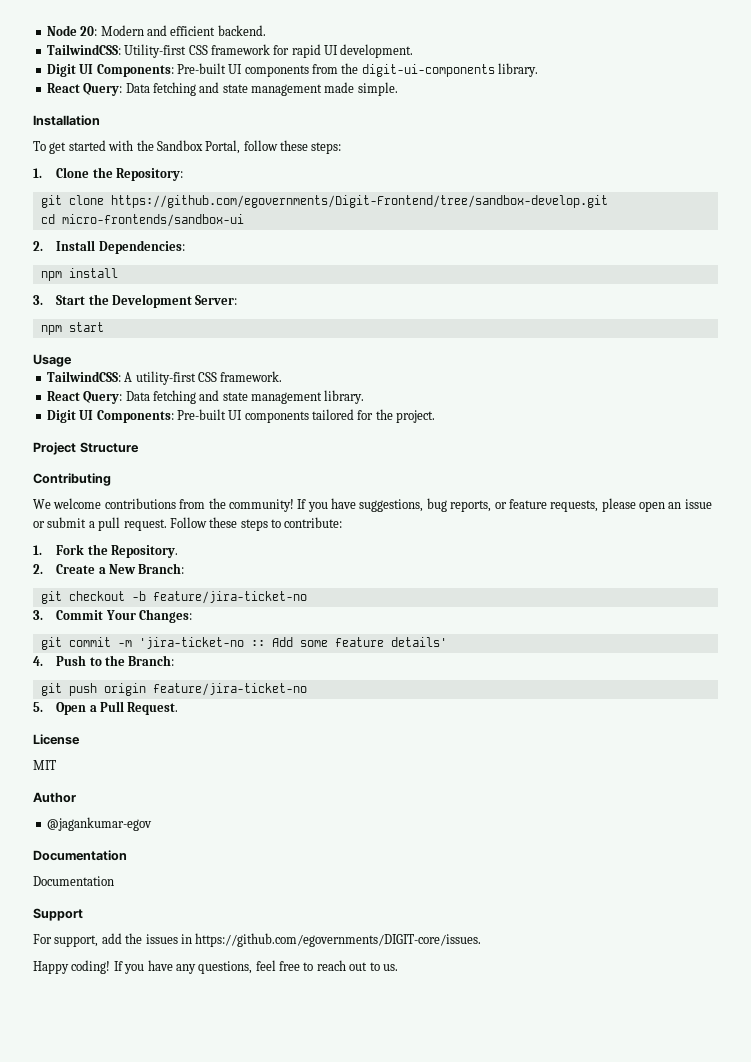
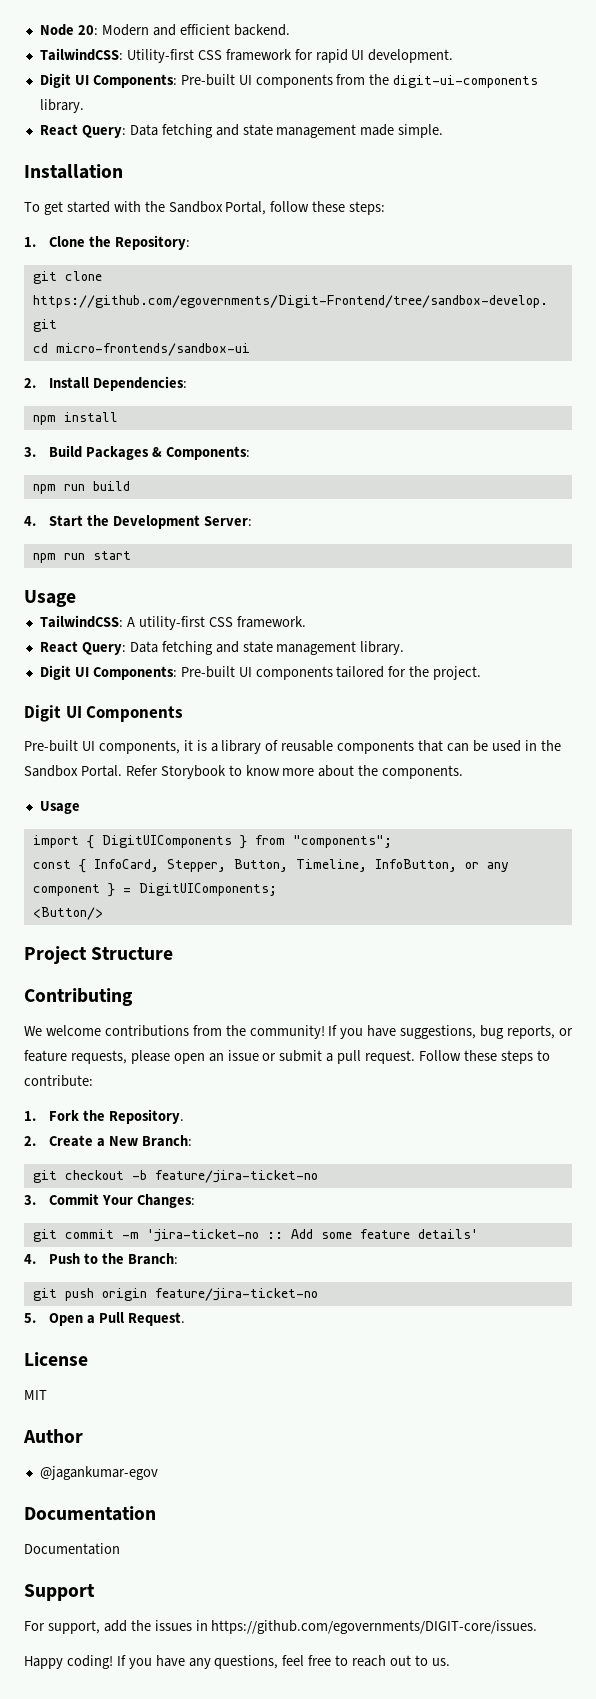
- 3. Start the Development Server:
+ 3. Build Packages & Components:
+ npm run build
+ 4. Start the Development Server:
- npm start
+ npm run start
+ Digit UI Components
+ Pre-built UI components, it is a library of reusable components that can be used in the Sandbox Portal. Refer Storybook to know more about the components.
+ Usage
+ import { DigitUIComponents } from "components";
+ const { InfoCard, Stepper, Button, Timeline, InfoButton, or any component } = DigitUIComponents;
+ <Button/>

